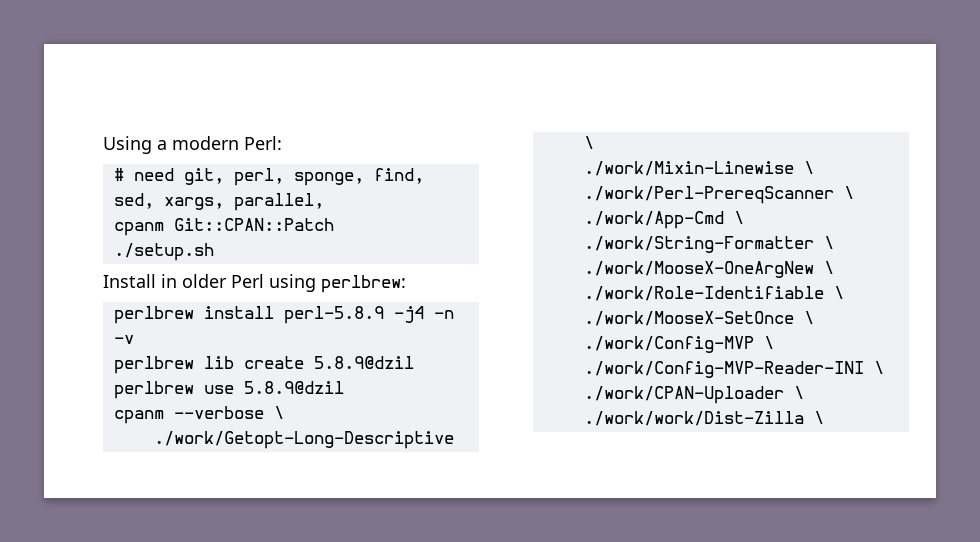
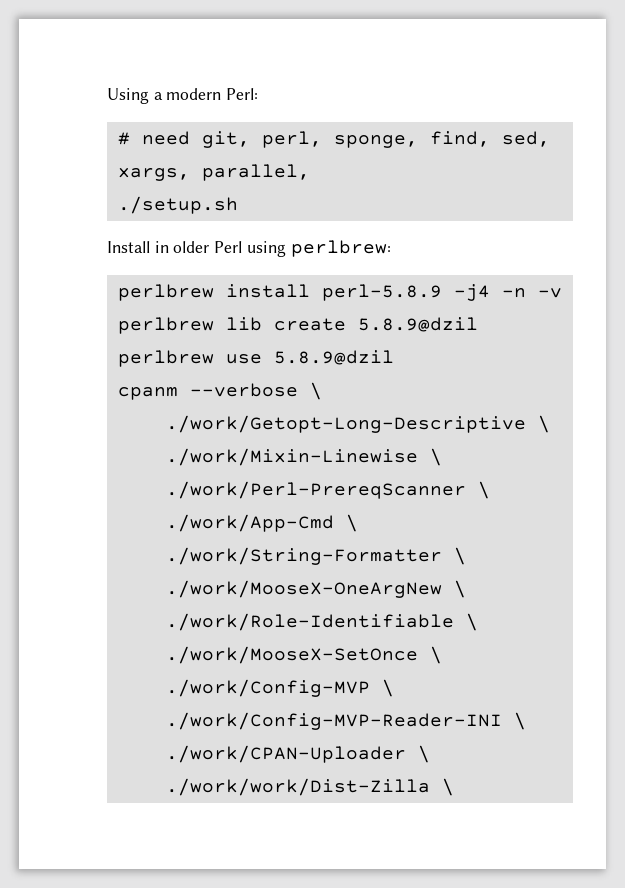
- cpanm Git::CPAN::Patch

